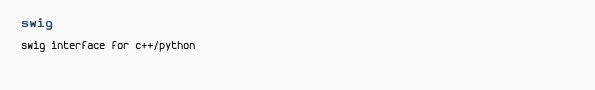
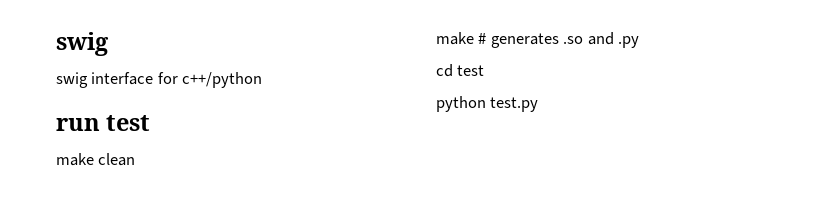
+ run test
+ make clean
+ make # generates .so and .py
+ cd test
+ python test.py

